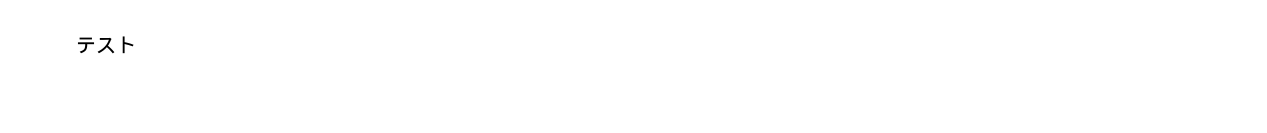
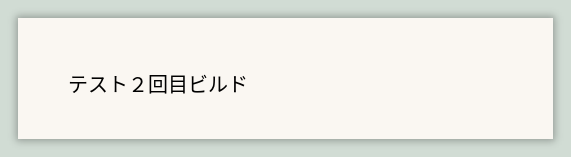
- テスト
+ テスト２回目ビルド

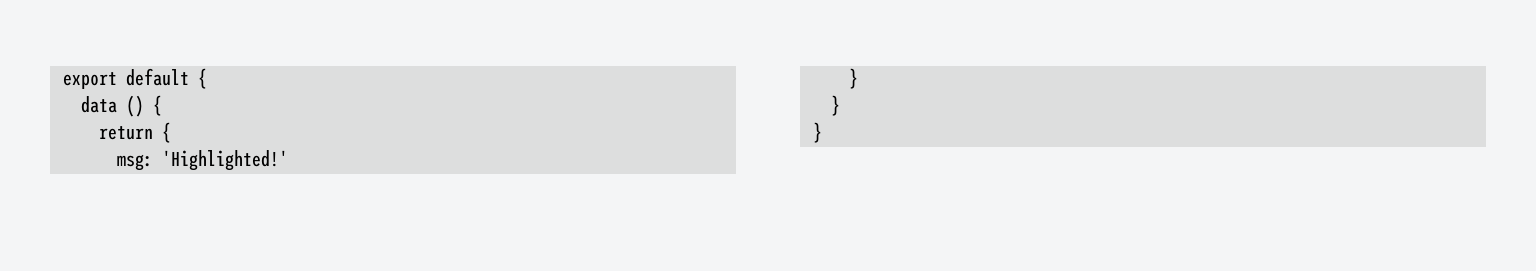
- テスト２回目ビルド
+ export default {
+ data () {
+ return {
+ msg: 'Highlighted!'
+ }
+ }
+ }

